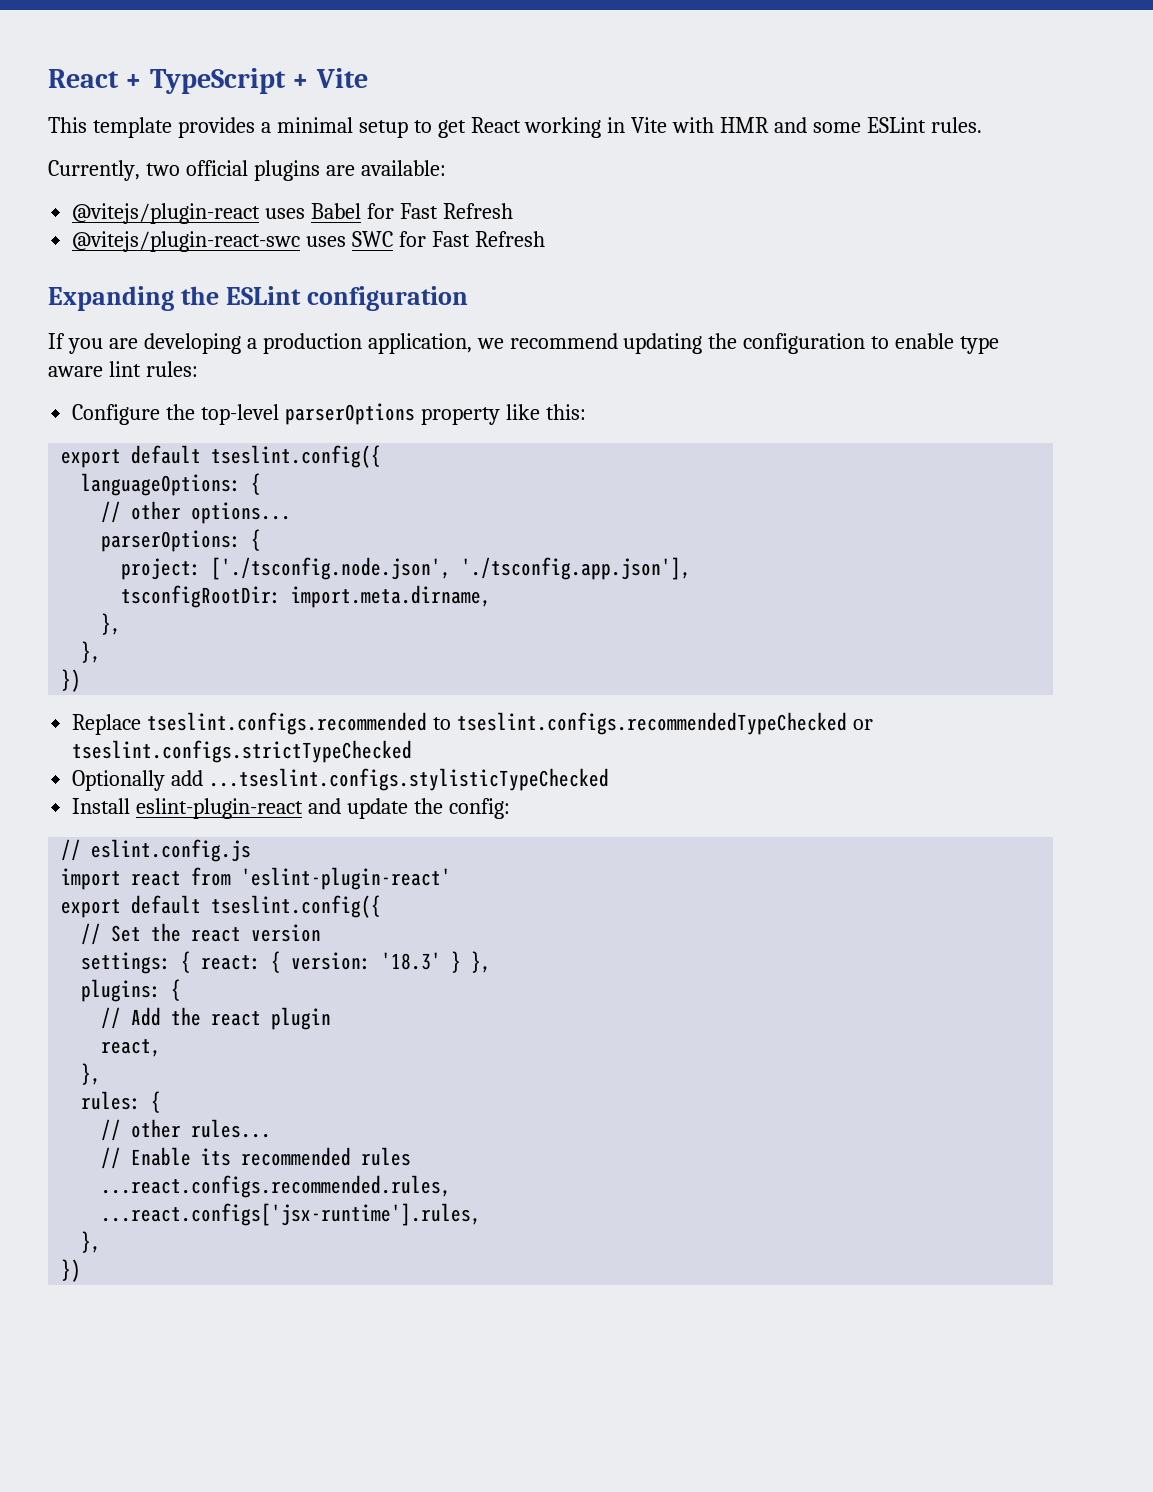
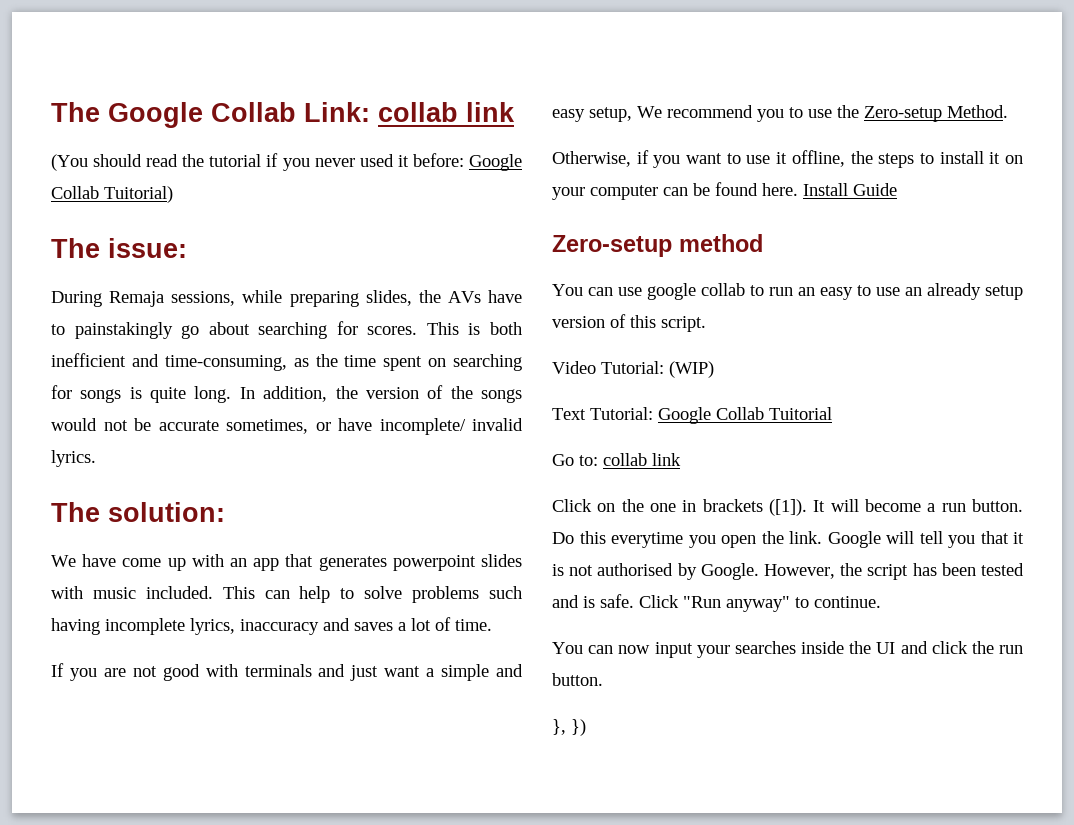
- React + TypeScript + Vite
- This template provides a minimal setup to get React working in Vite with HMR and some ESLint rules.
- Currently, two official plugins are available:
- @vitejs/plugin-react uses Babel for Fast Refresh
- @vitejs/plugin-react-swc uses SWC for Fast Refresh
- Expanding the ESLint configuration
- If you are developing a production application, we recommend updating the configuration to enable type aware lint rules:
- Configure the top-level parserOptions property like this:
- export default tseslint.config({
- languageOptions: {
- // other options...
- parserOptions: {
- project: ['./tsconfig.node.json', './tsconfig.app.json'],
- tsconfigRootDir: import.meta.dirname,
- },
- },
- })
- Replace tseslint.configs.recommended to tseslint.configs.recommendedTypeChecked or tseslint.configs.strictTypeChecked
- Optionally add ...tseslint.configs.stylisticTypeChecked
- Install eslint-plugin-react and update the config:
- // eslint.config.js
- import react from 'eslint-plugin-react'
- export default tseslint.config({
- // Set the react version
- settings: { react: { version: '18.3' } },
- plugins: {
- // Add the react plugin
- react,
- },
- rules: {
- // other rules...
- // Enable its recommended rules
- ...react.configs.recommended.rules,
- ...react.configs['jsx-runtime'].rules,
- },
- })
+ The Google Collab Link: collab link
+ (You should read the tutorial if you never used it before: Google Collab Tuitorial)
+ The issue:
+ During Remaja sessions, while preparing slides, the AVs have to painstakingly go about searching for scores. This is both inefficient and time-consuming, as the time spent on searching for songs is quite long. In addition, the version of the songs would not be accurate sometimes, or have incomplete/ invalid lyrics.
+ The solution:
+ We have come up with an app that generates powerpoint slides with music included. This can help to solve problems such having incomplete lyrics, inaccuracy and saves a lot of time.
+ If you are not good with terminals and just want a simple and easy setup, We recommend you to use the Zero-setup Method.
+ Otherwise, if you want to use it offline, the steps to install it on your computer can be found here. Install Guide
+ Zero-setup method
+ You can use google collab to run an easy to use an already setup version of this script.
+ Video Tutorial: (WIP)
+ Text Tutorial: Google Collab Tuitorial
+ Go to: collab link
+ Click on the one in brackets ([1]). It will become a run button. Do this everytime you open the link. Google will tell you that it is not authorised by Google. However, the script has been tested and is safe. Click "Run anyway" to continue.
+ You can now input your searches inside the UI and click the run button.
+ }, })

